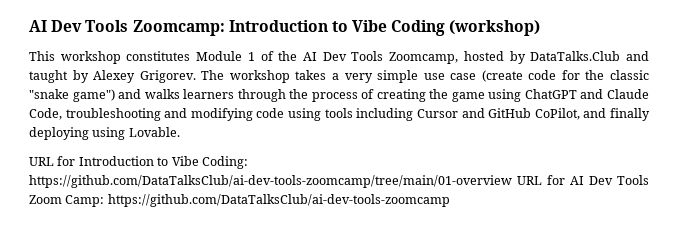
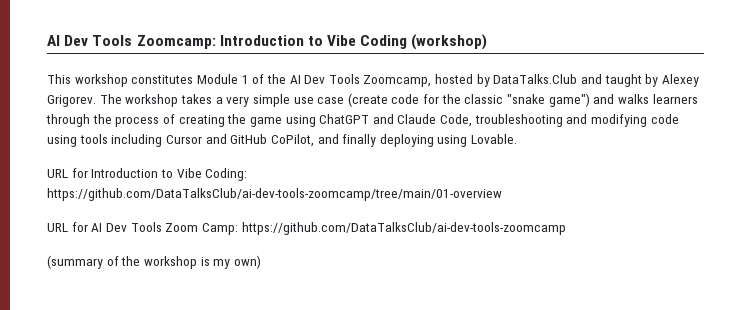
- URL for Introduction to Vibe Coding: https://github.com/DataTalksClub/ai-dev-tools-zoomcamp/tree/main/01-overview URL for AI Dev Tools Zoom Camp: https://github.com/DataTalksClub/ai-dev-tools-zoomcamp
+ URL for Introduction to Vibe Coding: https://github.com/DataTalksClub/ai-dev-tools-zoomcamp/tree/main/01-overview
+ URL for AI Dev Tools Zoom Camp: https://github.com/DataTalksClub/ai-dev-tools-zoomcamp
+ (summary of the workshop is my own)

